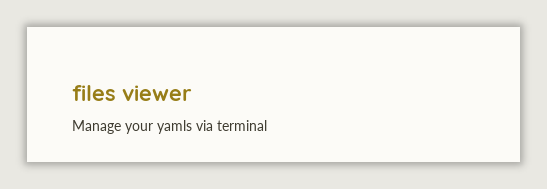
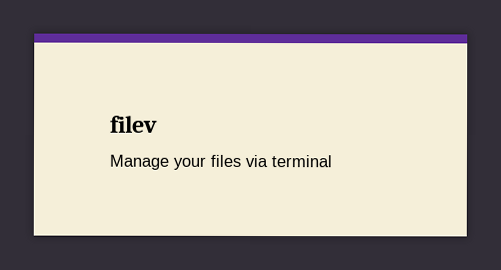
- files viewer
+ filev
- Manage your yamls via terminal
+ Manage your files via terminal

